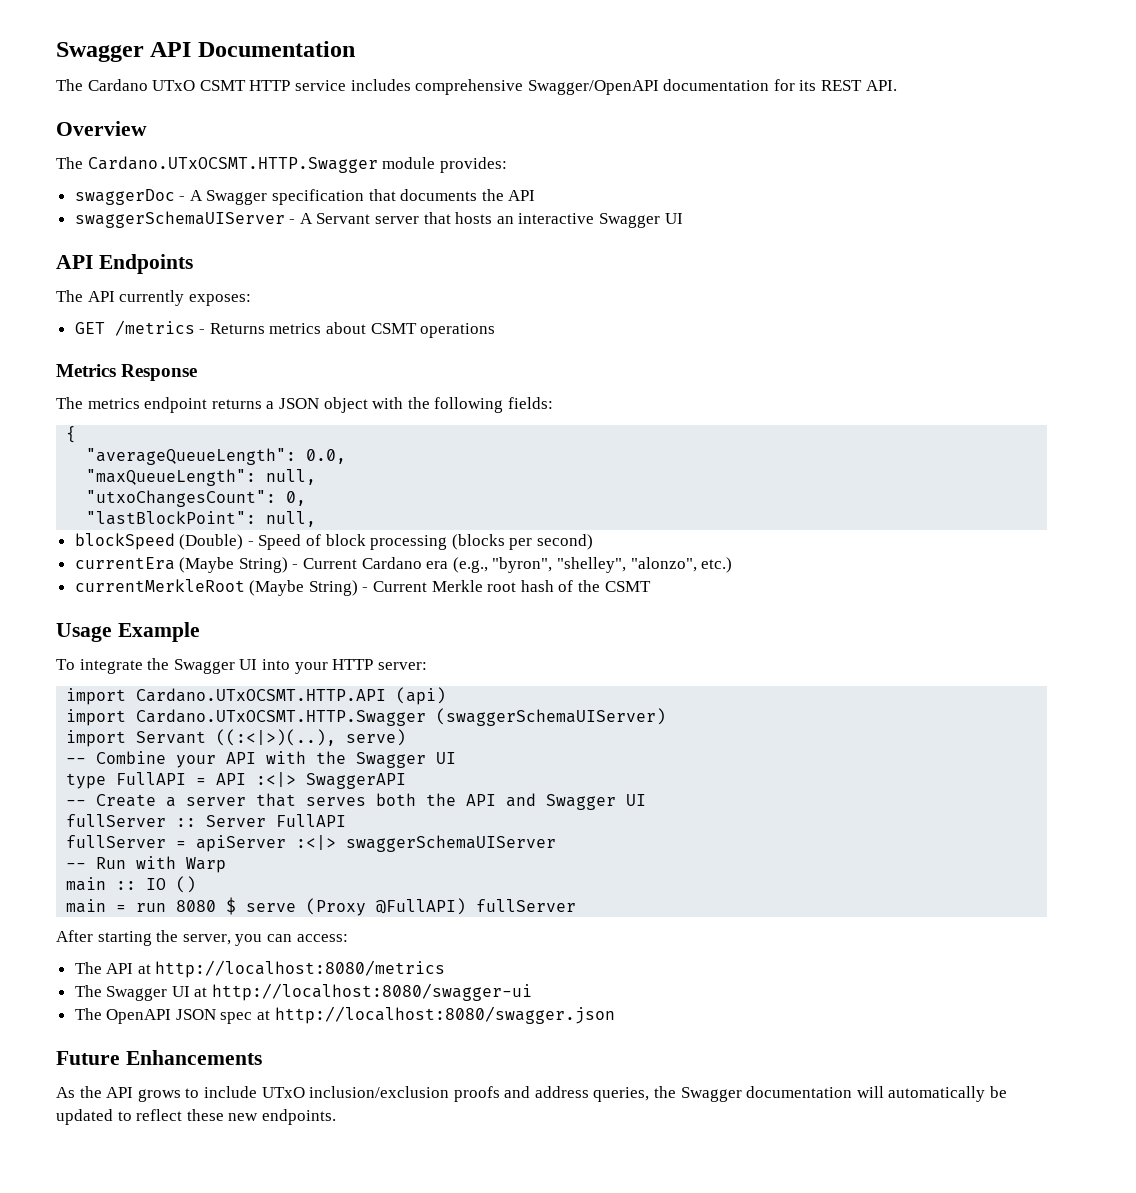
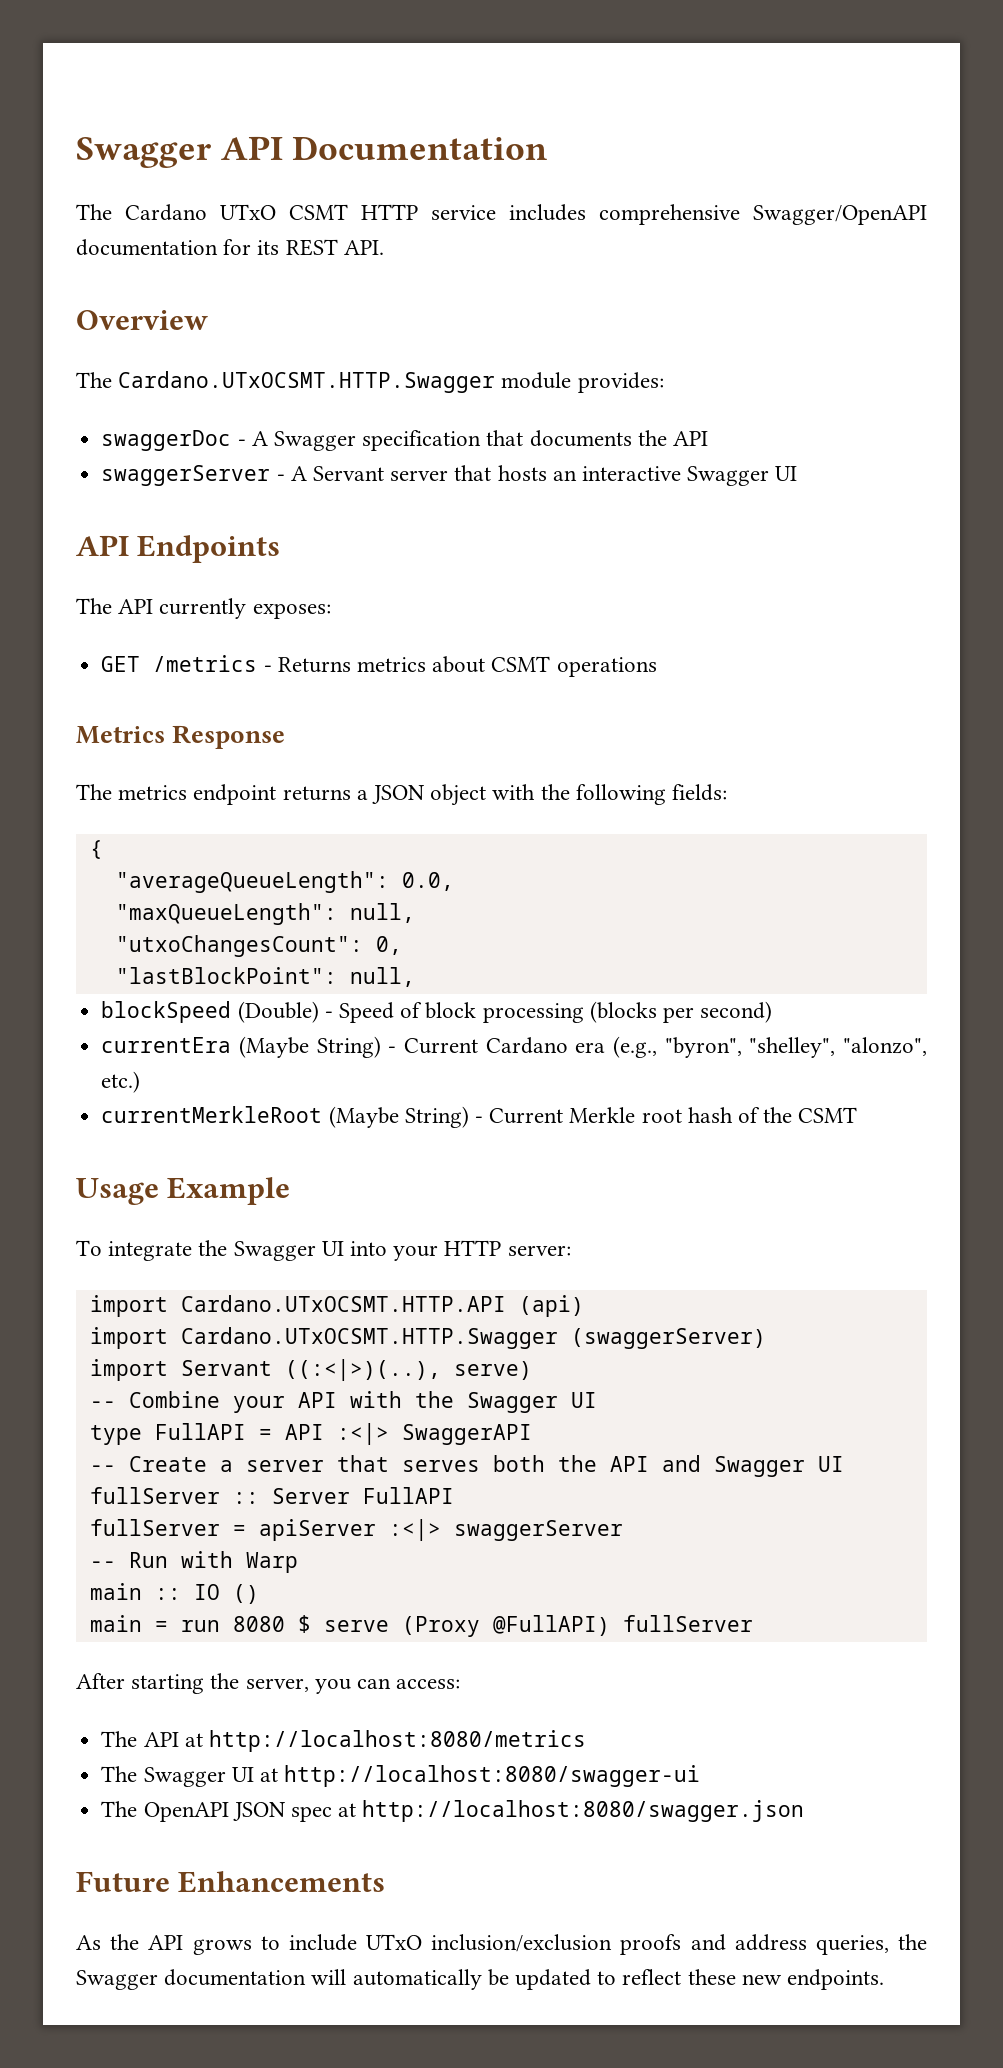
- swaggerSchemaUIServer - A Servant server that hosts an interactive Swagger UI
+ swaggerServer - A Servant server that hosts an interactive Swagger UI
- import Cardano.UTxOCSMT.HTTP.Swagger (swaggerSchemaUIServer)
+ import Cardano.UTxOCSMT.HTTP.Swagger (swaggerServer)
- fullServer = apiServer :<|> swaggerSchemaUIServer
+ fullServer = apiServer :<|> swaggerServer

